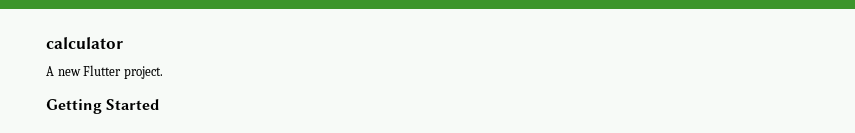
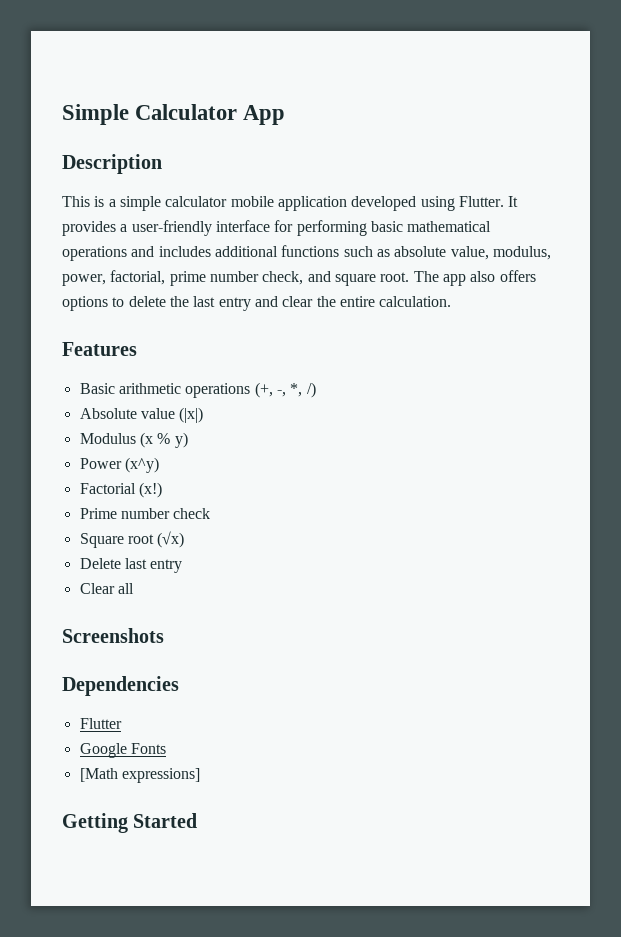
- calculator
- A new Flutter project.
+ Simple Calculator App
+ Description
+ This is a simple calculator mobile application developed using Flutter. It provides a user-friendly interface for performing basic mathematical operations and includes additional functions such as absolute value, modulus, power, factorial, prime number check, and square root. The app also offers options to delete the last entry and clear the entire calculation.
+ Features
+ Basic arithmetic operations (+, -, *, /)
+ Absolute value (|x|)
+ Modulus (x % y)
+ Power (x^y)
+ Factorial (x!)
+ Prime number check
+ Square root (√x)
+ Delete last entry
+ Clear all
+ Screenshots
+ Dependencies
+ Flutter
+ Google Fonts
+ [Math expressions]

